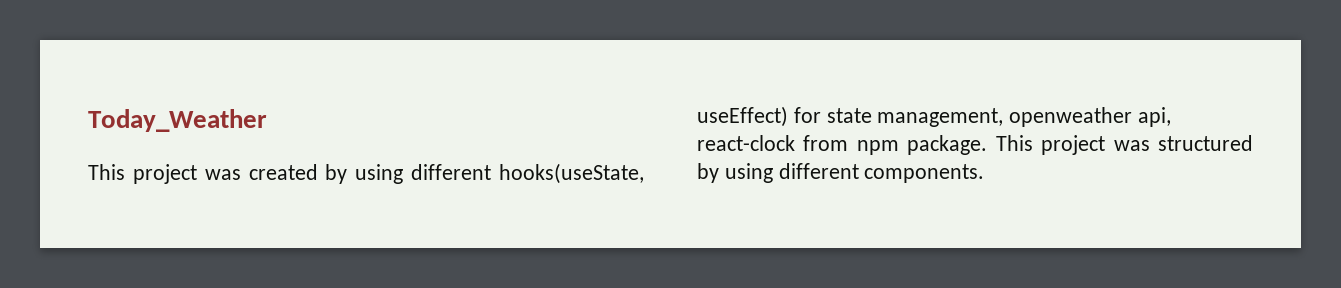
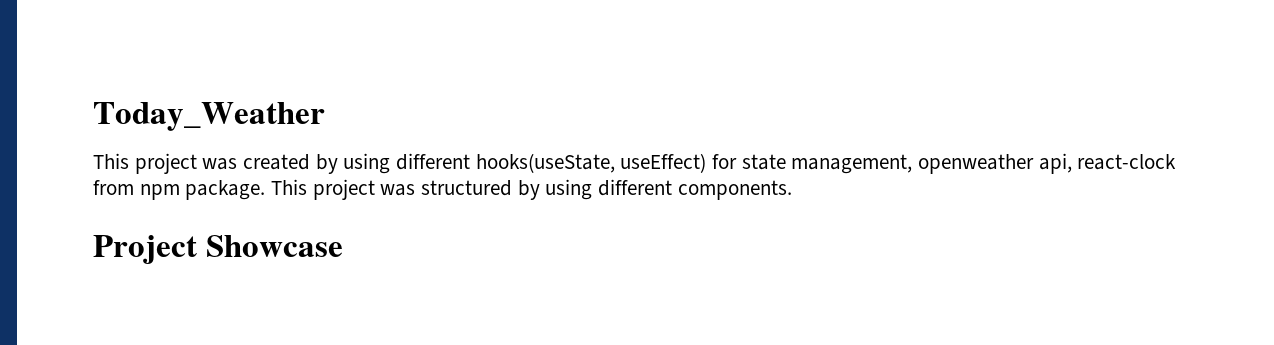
+ Project Showcase

